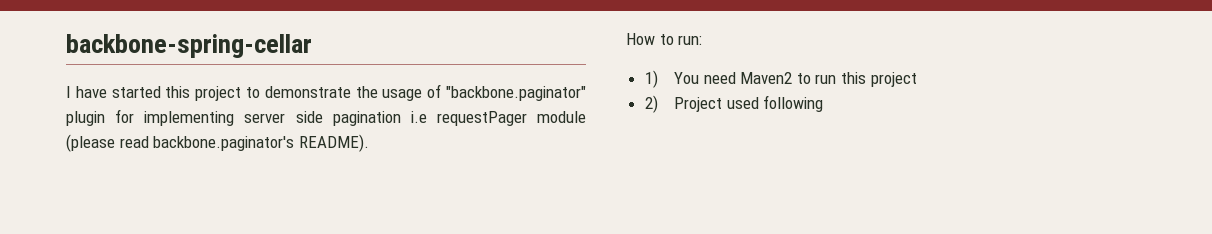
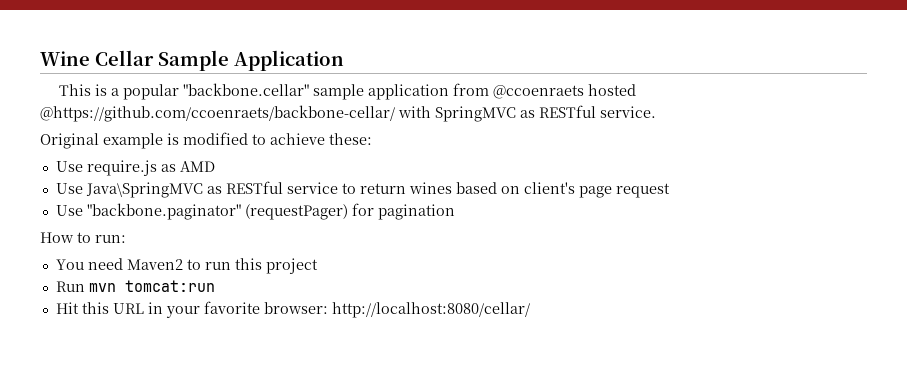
- backbone-spring-cellar
- I have started this project to demonstrate the usage of "backbone.paginator" plugin for implementing server side pagination i.e requestPager module (please read backbone.paginator's README).
+ Wine Cellar Sample Application
+ This is a popular "backbone.cellar" sample application from @ccoenraets hosted @https://github.com/ccoenraets/backbone-cellar/ with SpringMVC as RESTful service.
+ Original example is modified to achieve these:
+ Use require.js as AMD
+ Use Java\SpringMVC as RESTful service to return wines based on client's page request
+ Use "backbone.paginator" (requestPager) for pagination
- 1) You need Maven2 to run this project
+ You need Maven2 to run this project
- 2) Project used following
+ Run mvn tomcat:run
+ Hit this URL in your favorite browser: http://localhost:8080/cellar/

